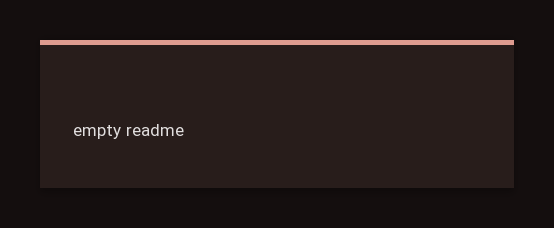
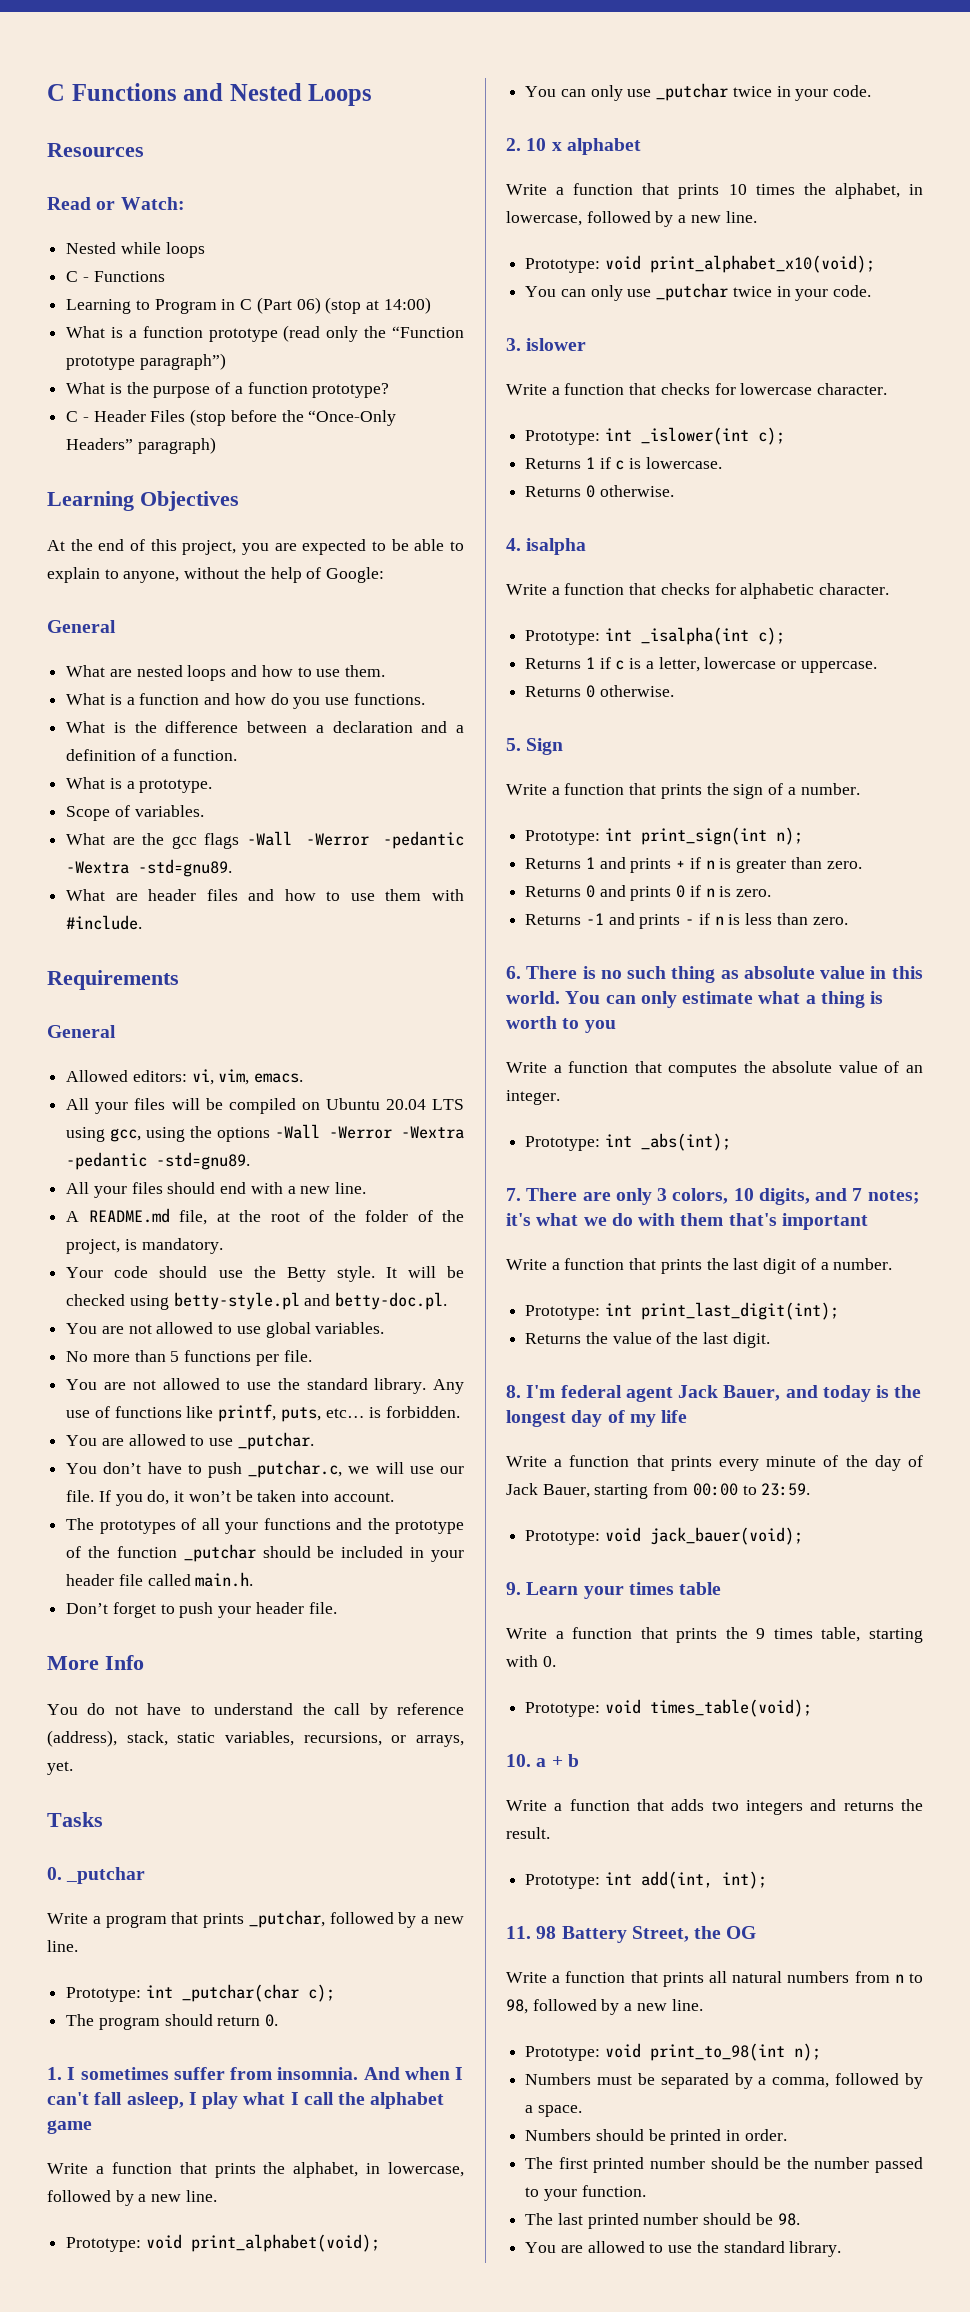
- empty readme
+ C Functions and Nested Loops
+ Resources
+ Read or Watch:
+ Nested while loops
+ C - Functions
+ Learning to Program in C (Part 06) (stop at 14:00)
+ What is a function prototype (read only the “Function prototype paragraph”)
+ What is the purpose of a function prototype?
+ C - Header Files (stop before the “Once-Only Headers” paragraph)
+ Learning Objectives
+ At the end of this project, you are expected to be able to explain to anyone, without the help of Google:
+ General
+ What are nested loops and how to use them.
+ What is a function and how do you use functions.
+ What is the difference between a declaration and a definition of a function.
+ What is a prototype.
+ Scope of variables.
+ What are the gcc flags -Wall -Werror -pedantic -Wextra -std=gnu89.
+ What are header files and how to use them with #include.
+ Requirements
+ General
+ Allowed editors: vi, vim, emacs.
+ All your files will be compiled on Ubuntu 20.04 LTS using gcc, using the options -Wall -Werror -Wextra -pedantic -std=gnu89.
+ All your files should end with a new line.
+ A README.md file, at the root of the folder of the project, is mandatory.
+ Your code should use the Betty style. It will be checked using betty-style.pl and betty-doc.pl.
+ You are not allowed to use global variables.
+ No more than 5 functions per file.
+ You are not allowed to use the standard library. Any use of functions like printf, puts, etc… is forbidden.
+ You are allowed to use _putchar.
+ You don’t have to push _putchar.c, we will use our file. If you do, it won’t be taken into account.
+ The prototypes of all your functions and the prototype of the function _putchar should be included in your header file called main.h.
+ Don’t forget to push your header file.
+ More Info
+ You do not have to understand the call by reference (address), stack, static variables, recursions, or arrays, yet.
+ Tasks
+ 0. _putchar
+ Write a program that prints _putchar, followed by a new line.
+ Prototype: int _putchar(char c);
+ The program should return 0.
+ 1. I sometimes suffer from insomnia. And when I can't fall asleep, I play what I call the alphabet game
+ Write a function that prints the alphabet, in lowercase, followed by a new line.
+ Prototype: void print_alphabet(void);
+ You can only use _putchar twice in your code.
+ 2. 10 x alphabet
+ Write a function that prints 10 times the alphabet, in lowercase, followed by a new line.
+ Prototype: void print_alphabet_x10(void);
+ You can only use _putchar twice in your code.
+ 3. islower
+ Write a function that checks for lowercase character.
+ Prototype: int _islower(int c);
+ Returns 1 if c is lowercase.
+ Returns 0 otherwise.
+ 4. isalpha
+ Write a function that checks for alphabetic character.
+ Prototype: int _isalpha(int c);
+ Returns 1 if c is a letter, lowercase or uppercase.
+ Returns 0 otherwise.
+ 5. Sign
+ Write a function that prints the sign of a number.
+ Prototype: int print_sign(int n);
+ Returns 1 and prints + if n is greater than zero.
+ Returns 0 and prints 0 if n is zero.
+ Returns -1 and prints - if n is less than zero.
+ 6. There is no such thing as absolute value in this world. You can only estimate what a thing is worth to you
+ Write a function that computes the absolute value of an integer.
+ Prototype: int _abs(int);
+ 7. There are only 3 colors, 10 digits, and 7 notes; it's what we do with them that's important
+ Write a function that prints the last digit of a number.
+ Prototype: int print_last_digit(int);
+ Returns the value of the last digit.
+ 8. I'm federal agent Jack Bauer, and today is the longest day of my life
+ Write a function that prints every minute of the day of Jack Bauer, starting from 00:00 to 23:59.
+ Prototype: void jack_bauer(void);
+ 9. Learn your times table
+ Write a function that prints the 9 times table, starting with 0.
+ Prototype: void times_table(void);
+ 10. a + b
+ Write a function that adds two integers and returns the result.
+ Prototype: int add(int, int);
+ 11. 98 Battery Street, the OG
+ Write a function that prints all natural numbers from n to 98, followed by a new line.
+ Prototype: void print_to_98(int n);
+ Numbers must be separated by a comma, followed by a space.
+ Numbers should be printed in order.
+ The first printed number should be the number passed to your function.
+ The last printed number should be 98.
+ You are allowed to use the standard library.

